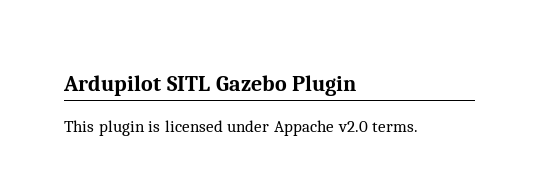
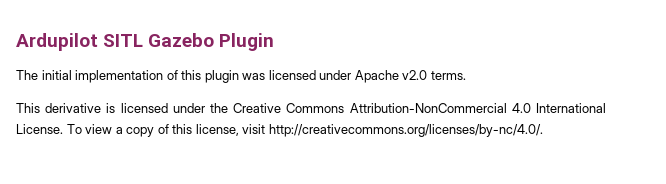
+ The initial implementation of this plugin was licensed under Apache v2.0 terms.
- This plugin is licensed under Appache v2.0 terms.
+ This derivative is licensed under the Creative Commons Attribution-NonCommercial 4.0 International License. To view a copy of this license, visit http://creativecommons.org/licenses/by-nc/4.0/.

